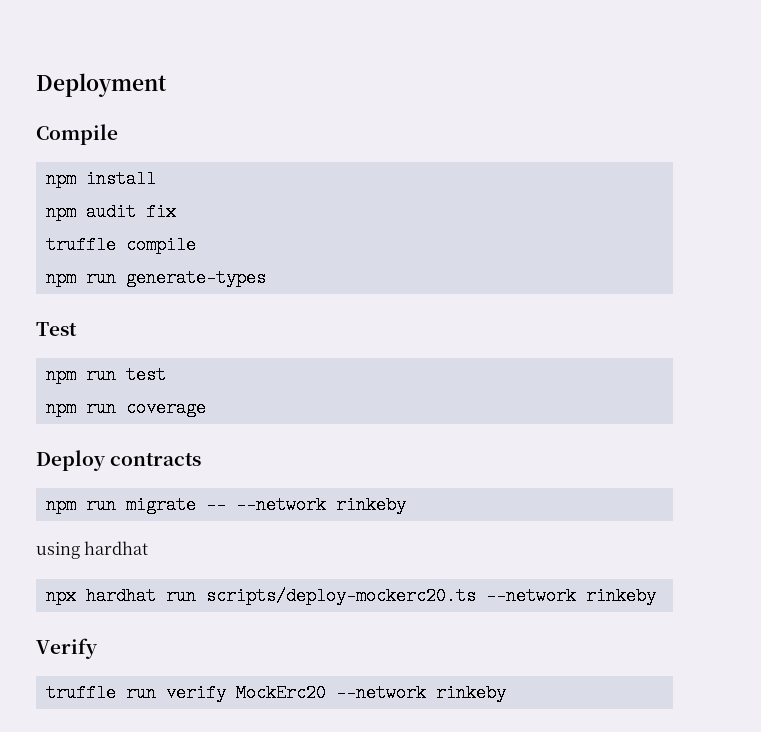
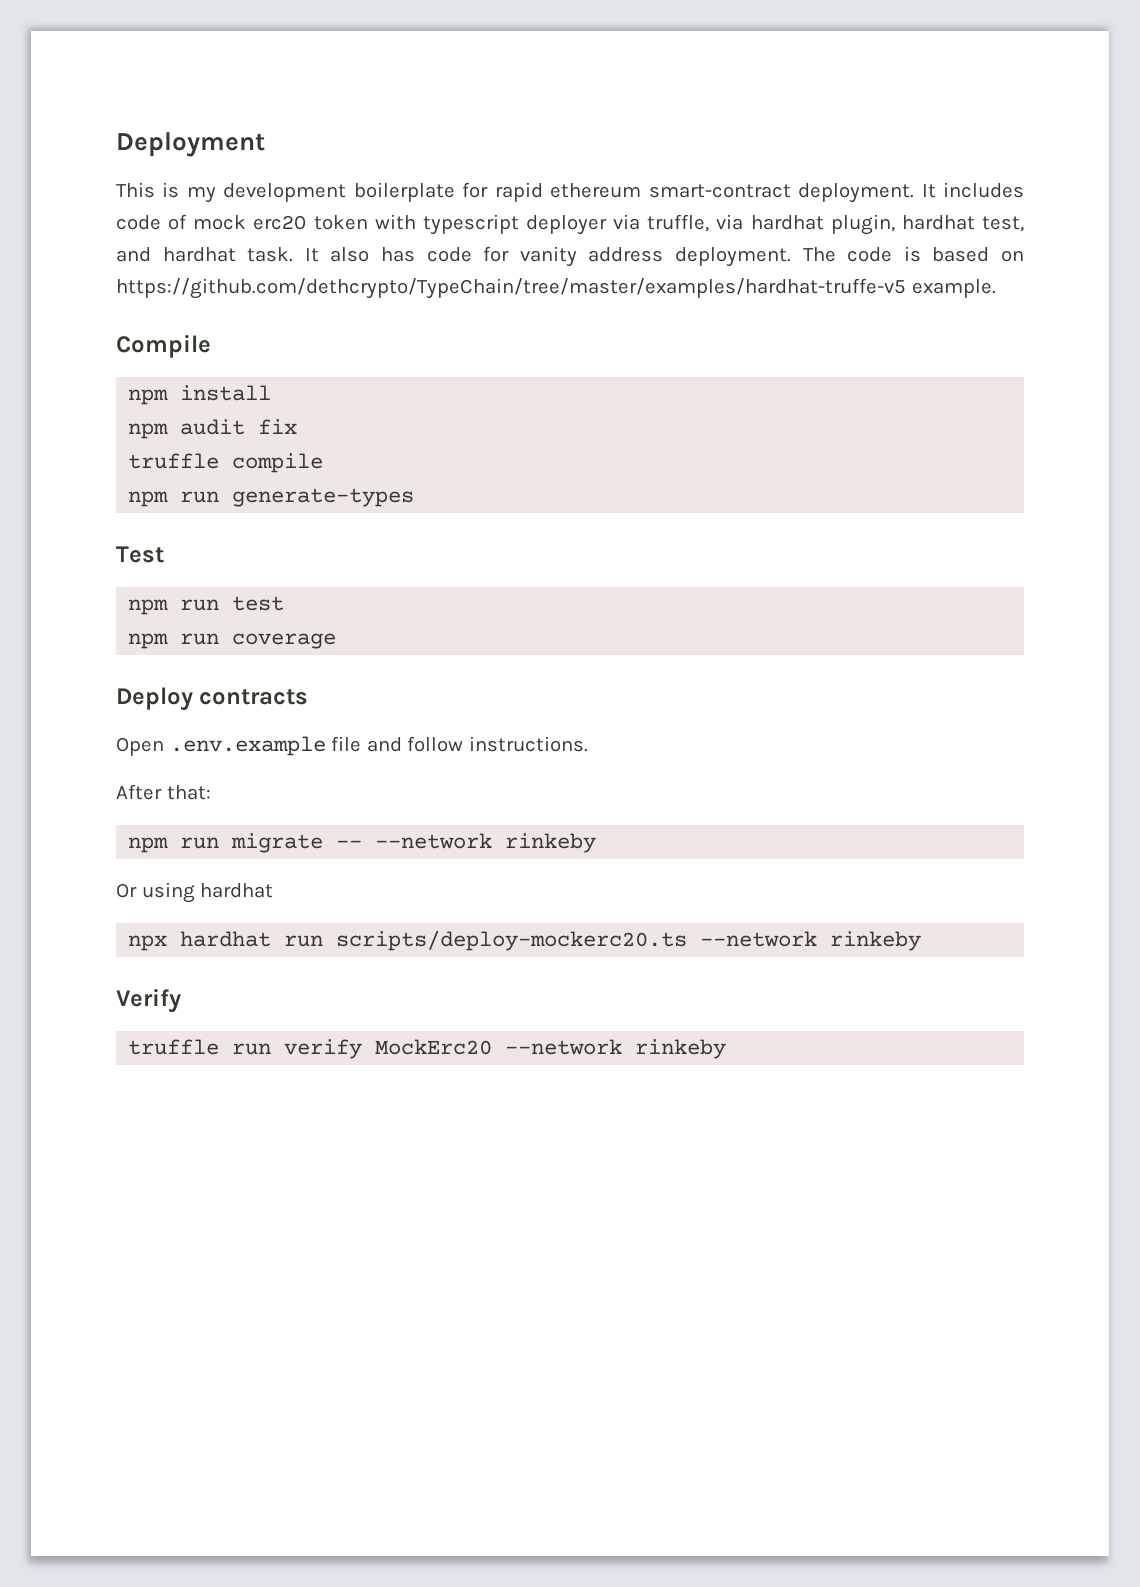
+ This is my development boilerplate for rapid ethereum smart-contract deployment. It includes code of mock erc20 token with typescript deployer via truffle, via hardhat plugin, hardhat test, and hardhat task. It also has code for vanity address deployment. The code is based on https://github.com/dethcrypto/TypeChain/tree/master/examples/hardhat-truffe-v5 example.
+ Open .env.example file and follow instructions.
+ After that:
- using hardhat
+ Or using hardhat

